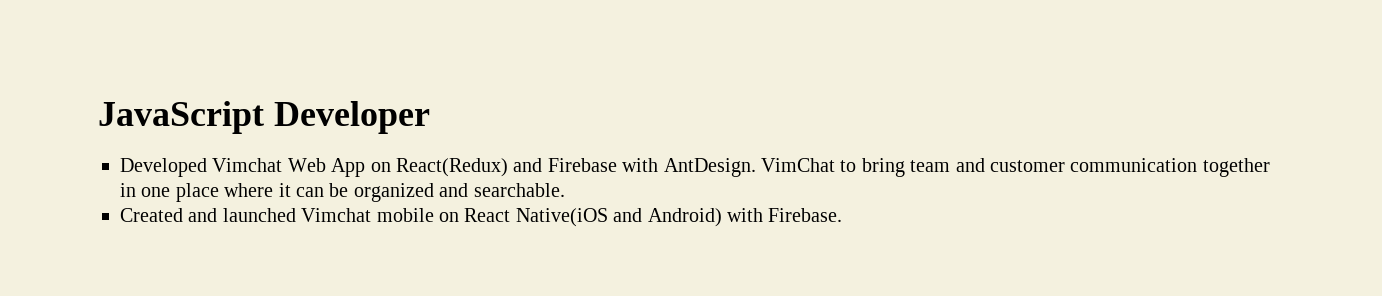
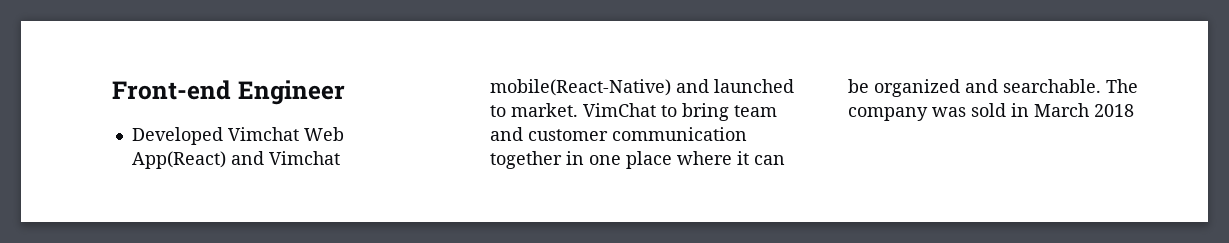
- JavaScript Developer
+ Front-end Engineer
- Developed Vimchat Web App on React(Redux) and Firebase with AntDesign.
+ Developed Vimchat Web App(React) and Vimchat mobile(React-Native) and launched to market.
- VimChat to bring team and customer communication together in one place where it can be organized and searchable.
- Created and launched Vimchat mobile on React Native(iOS and Android) with Firebase.
+ VimChat to bring team and customer communication together in one place where it can be organized and searchable. The company was sold in March 2018

